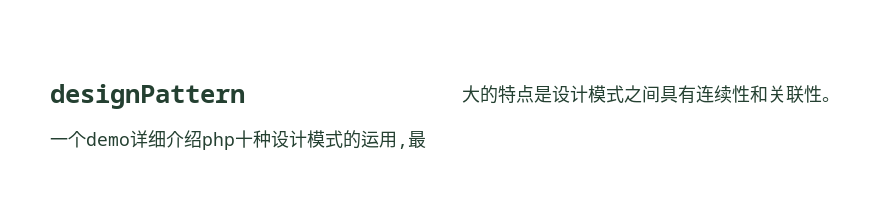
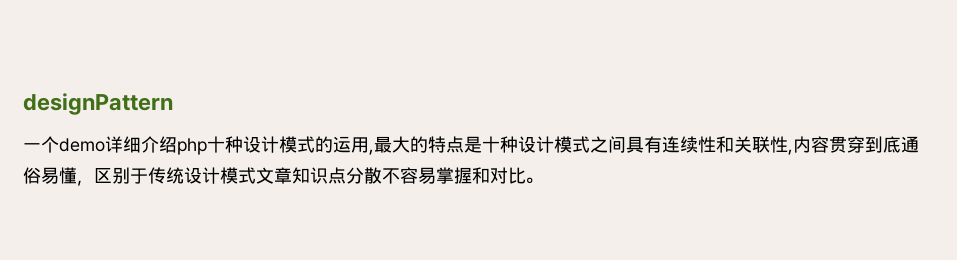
- 一个demo详细介绍php十种设计模式的运用,最大的特点是设计模式之间具有连续性和关联性。
+ 一个demo详细介绍php十种设计模式的运用,最大的特点是十种设计模式之间具有连续性和关联性,内容贯穿到底通俗易懂，区别于传统设计模式文章知识点分散不容易掌握和对比。

